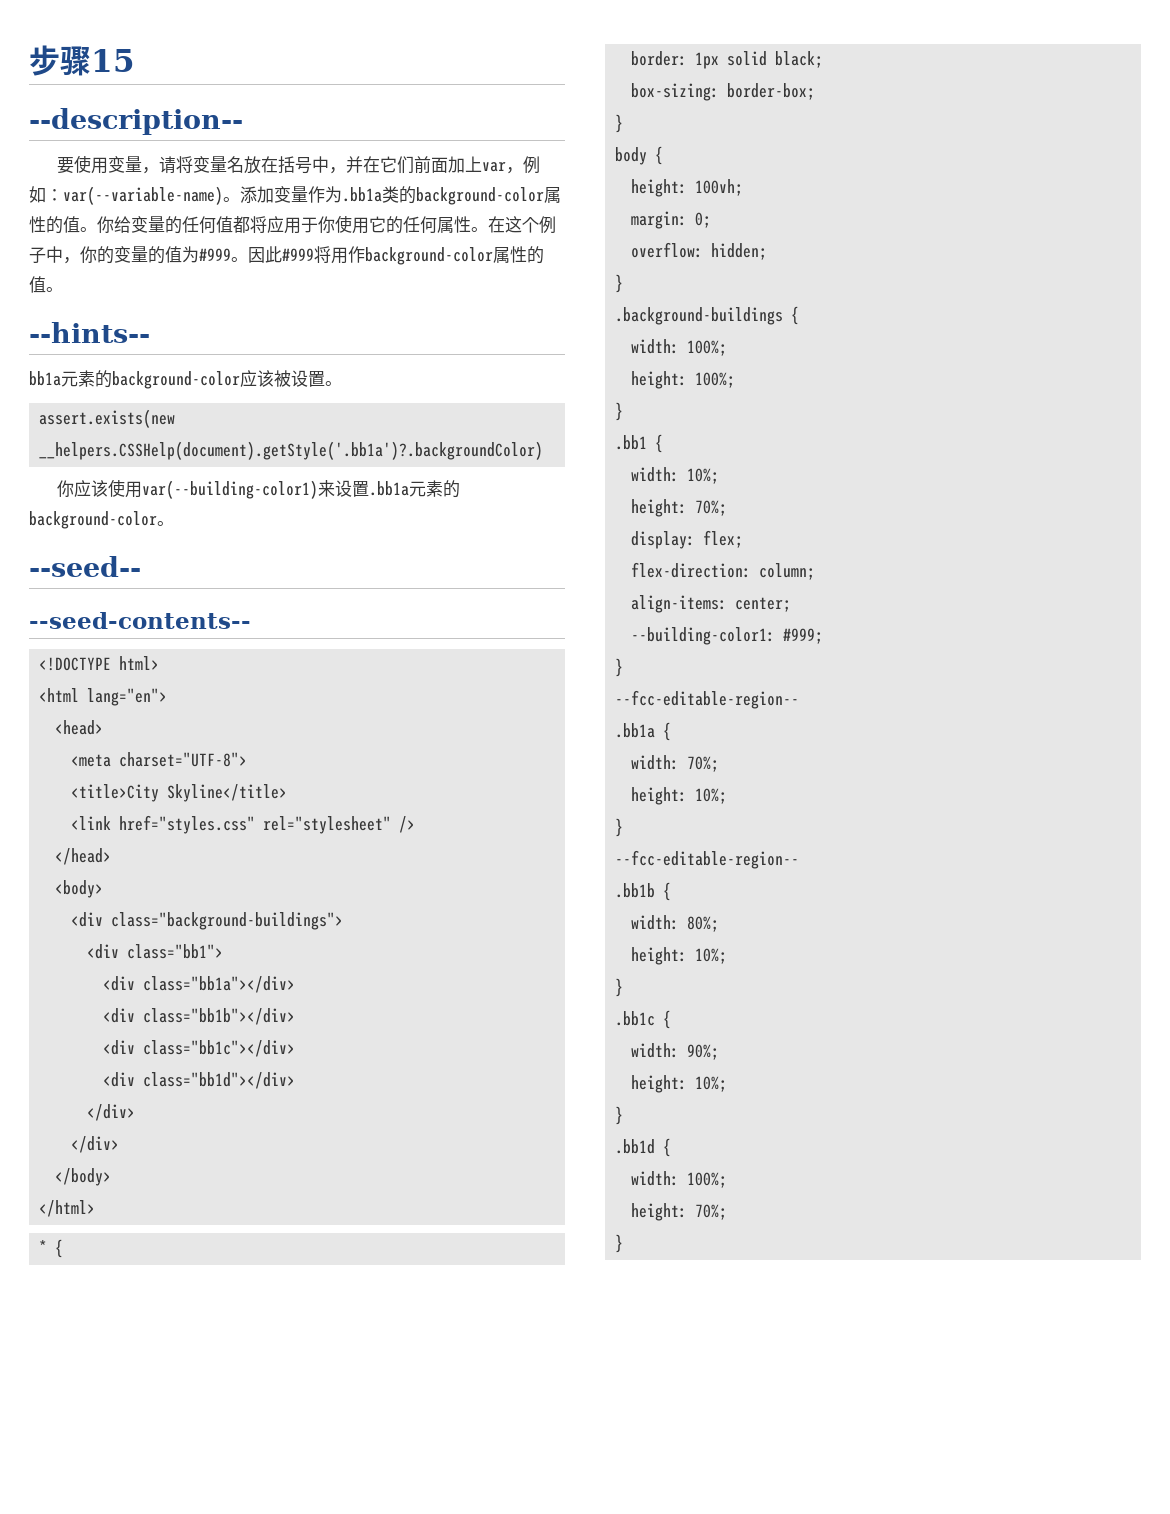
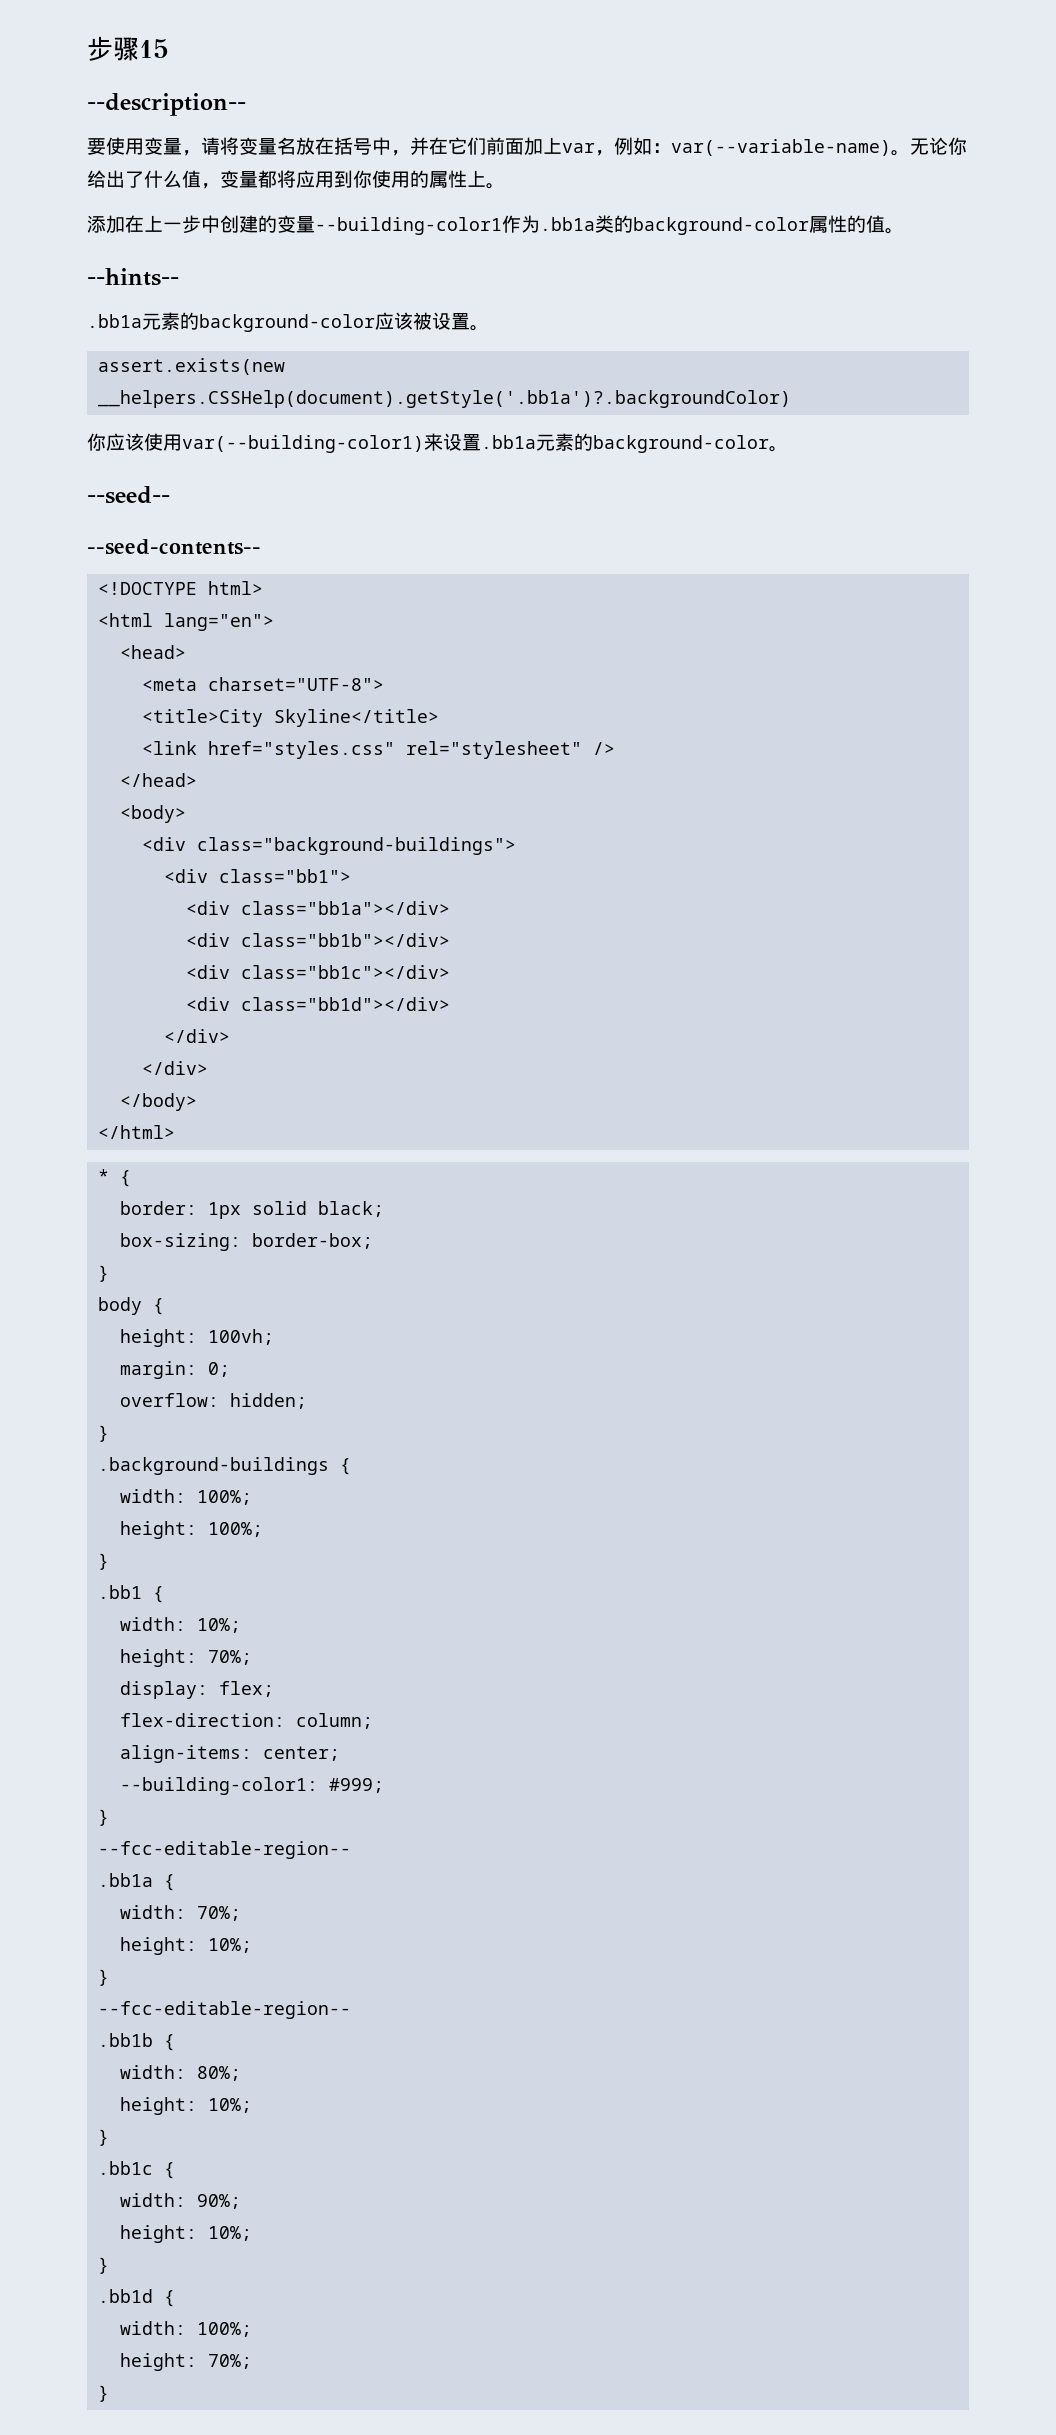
- 添加变量作为.bb1a类的background-color属性的值。你给变量的任何值都将应用于你使用它的任何属性。在这个例子中，你的变量的值为#999。因此#999将用作background-color属性的值。
+ 无论你给出了什么值，变量都将应用到你使用的属性上。
+ 添加在上一步中创建的变量--building-color1作为.bb1a类的background-color属性的值。
- bb1a元素的background-color应该被设置。
+ .bb1a元素的background-color应该被设置。

